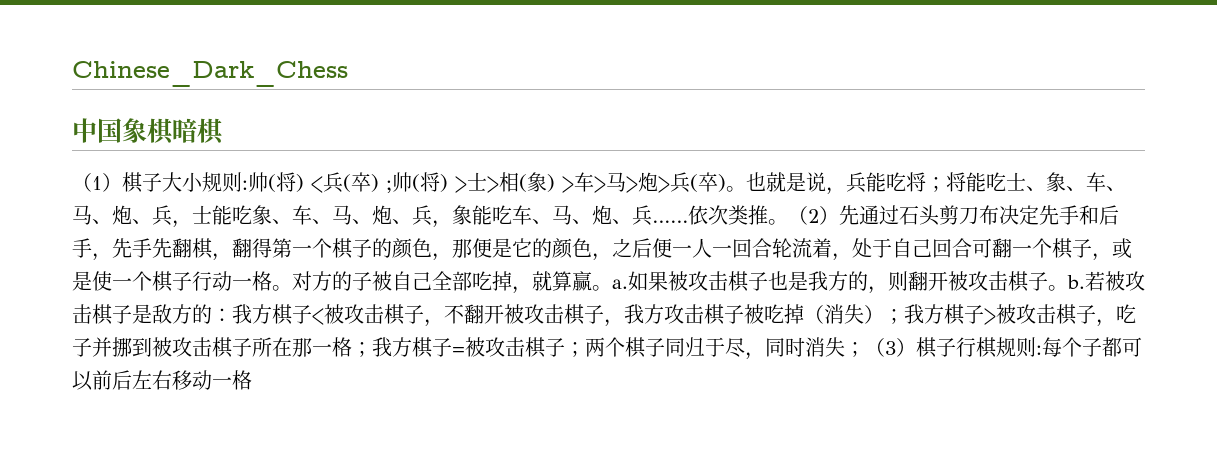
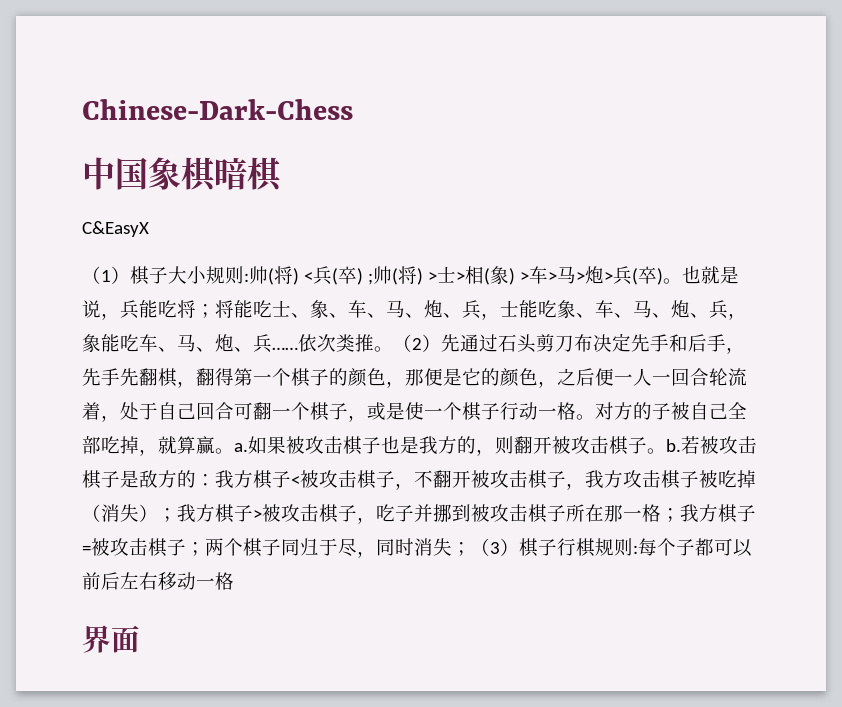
- Chinese_Dark_Chess
+ Chinese-Dark-Chess
+ C&EasyX
+ 界面

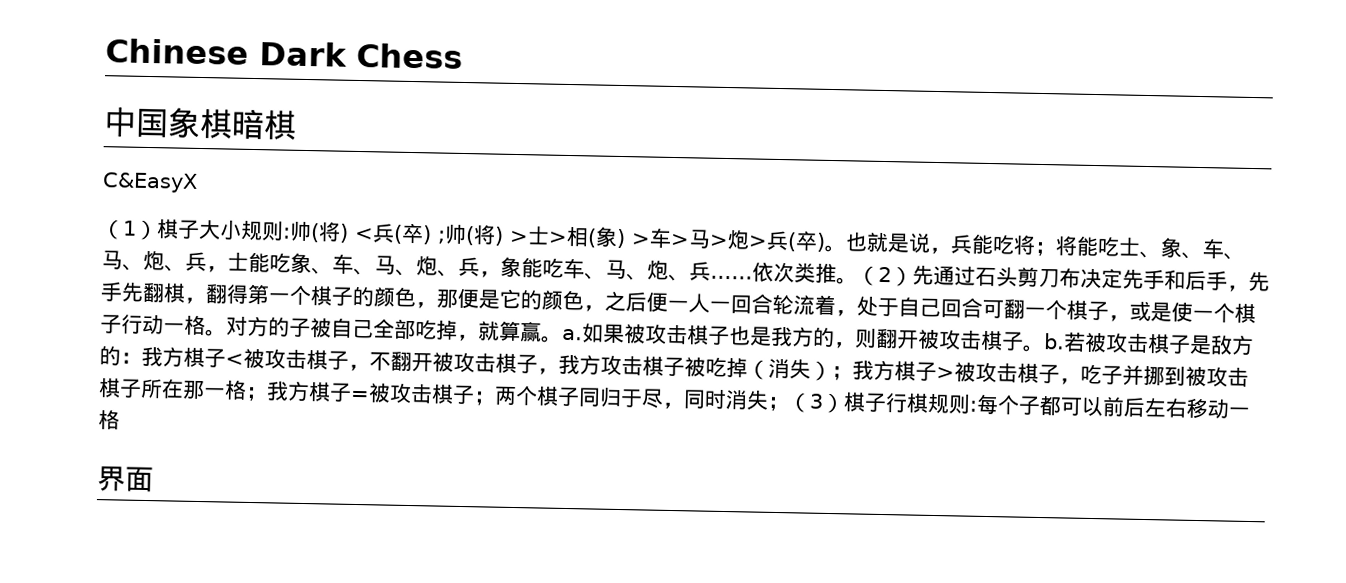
- Chinese-Dark-Chess
+ Chinese Dark Chess

